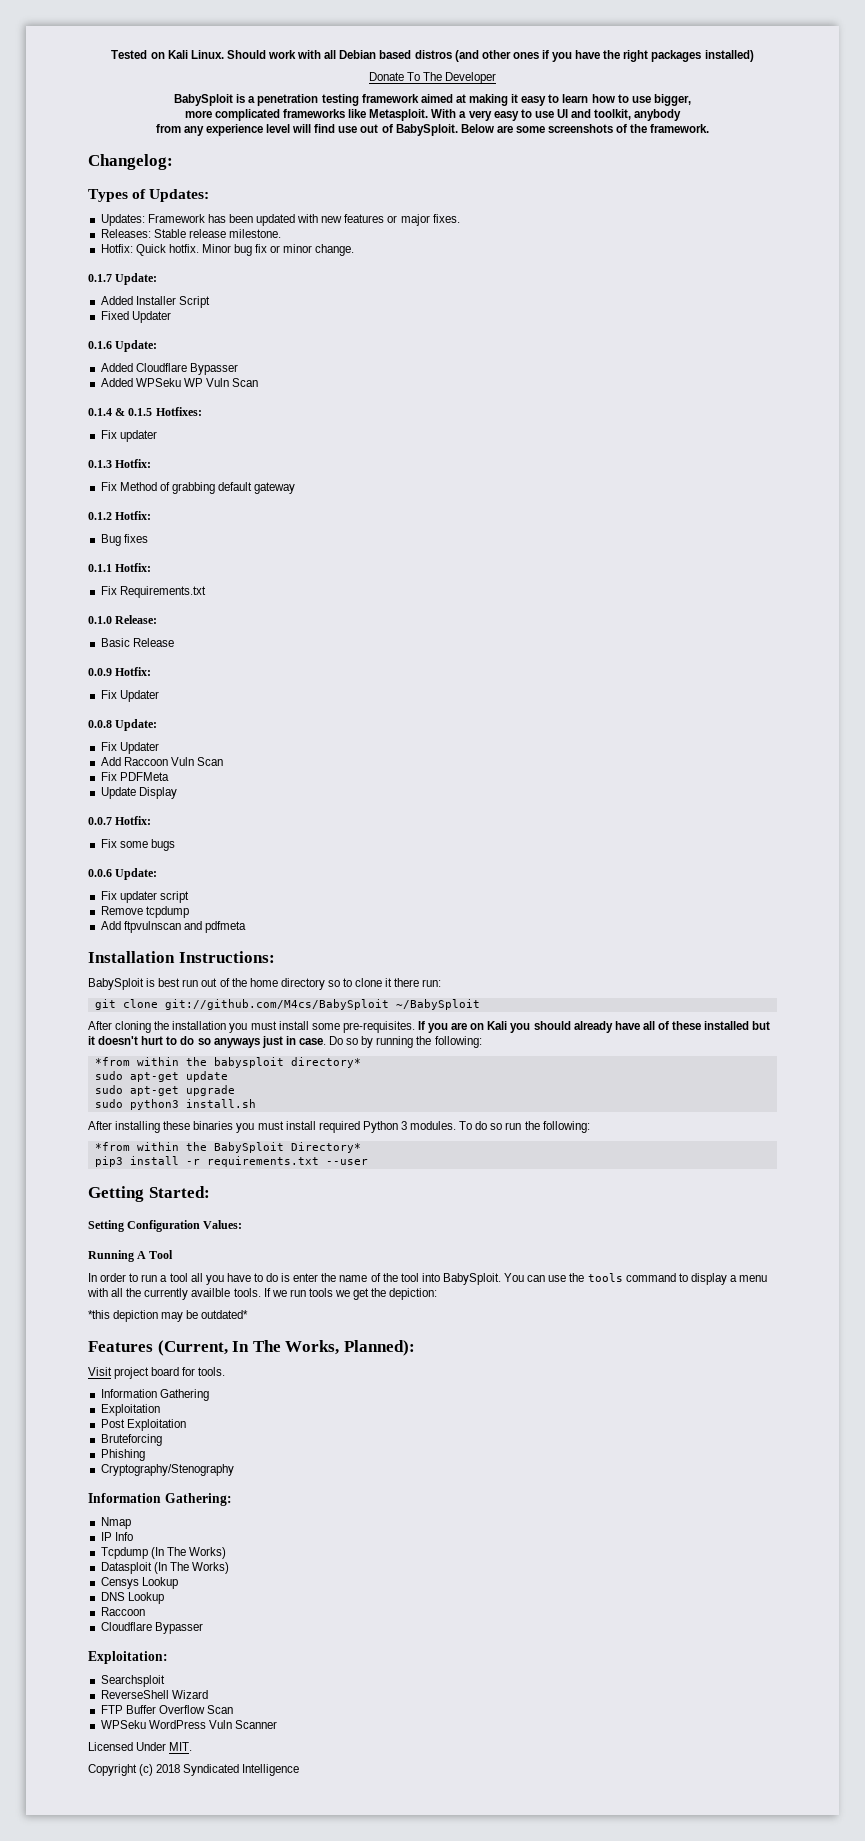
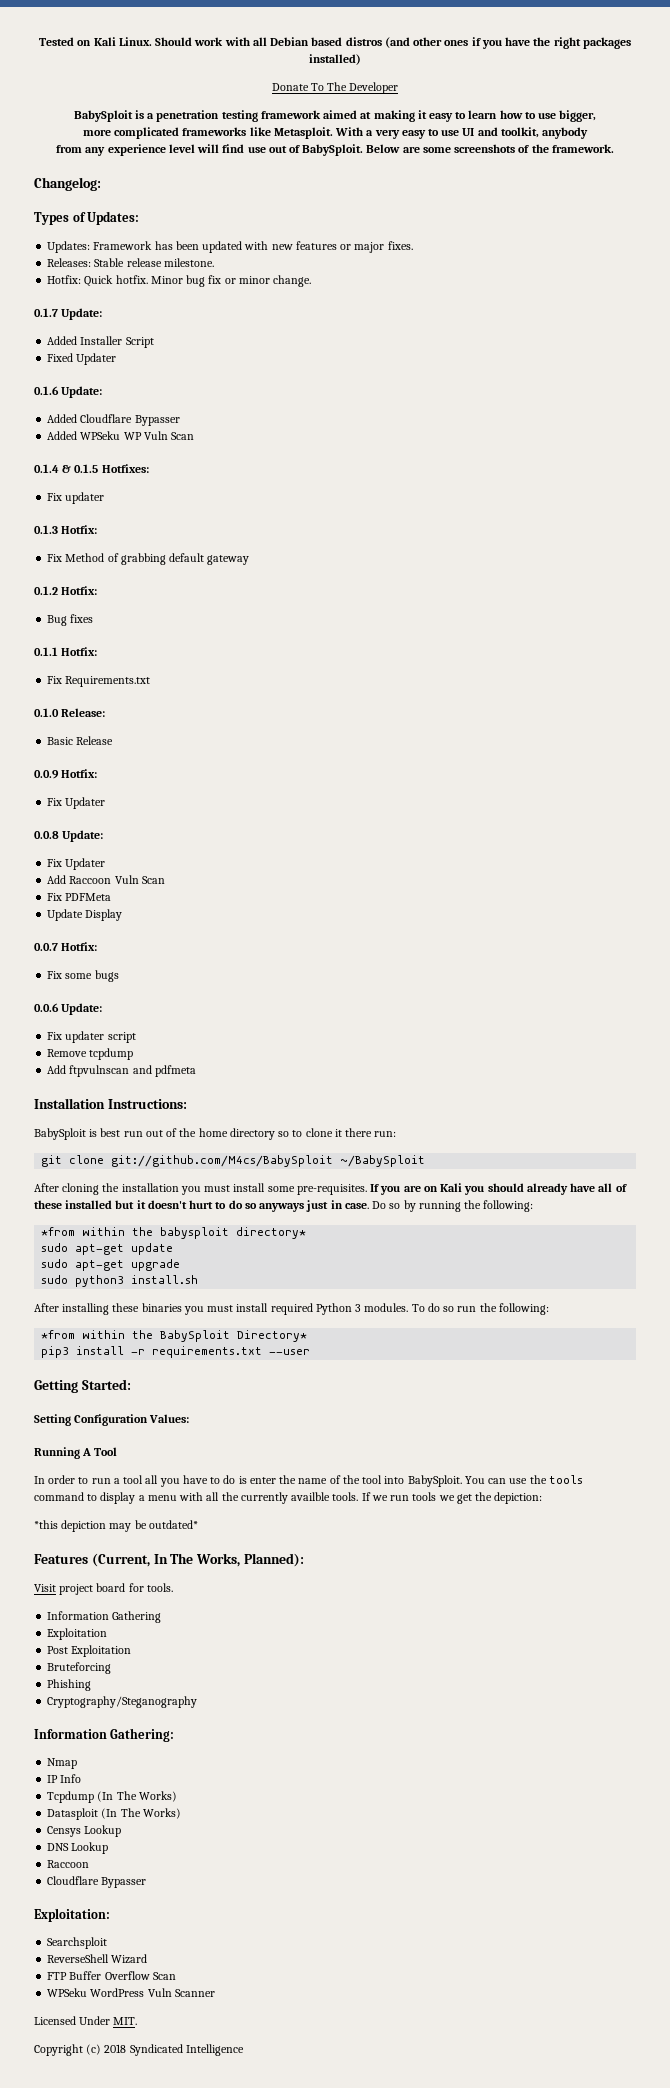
- Cryptography/Stenography
+ Cryptography/Steganography

